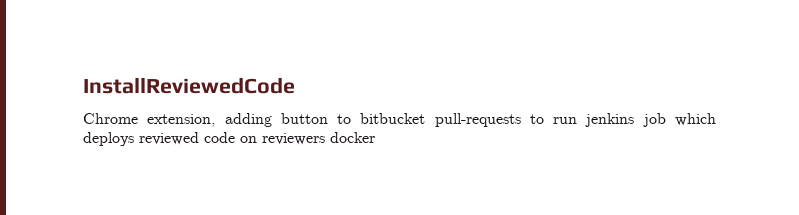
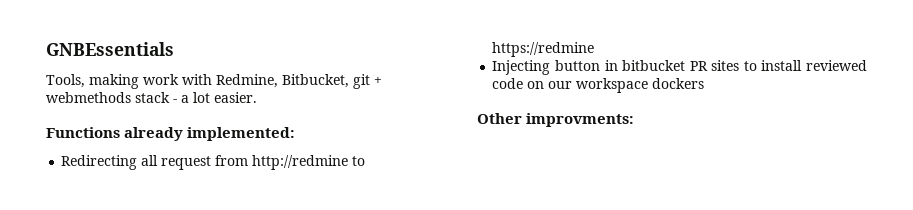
- InstallReviewedCode
- Chrome extension, adding button to bitbucket pull-requests to run jenkins job which deploys reviewed code on reviewers docker
+ GNBEssentials
+ Tools, making work with Redmine, Bitbucket, git + webmethods stack - a lot easier.
+ Functions already implemented:
+ Redirecting all request from http://redmine to https://redmine
+ Injecting button in bitbucket PR sites to install reviewed code on our workspace dockers
+ Other improvments:

